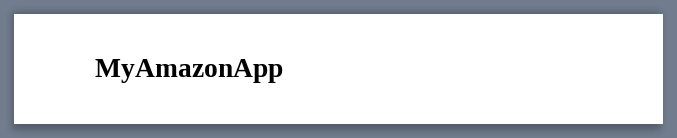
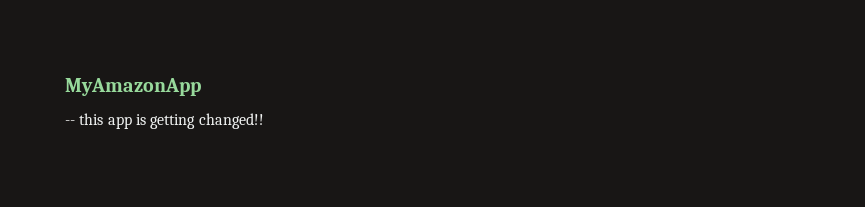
+ -- this app is getting changed!!

